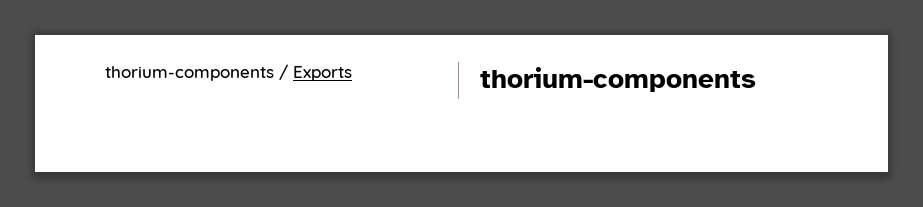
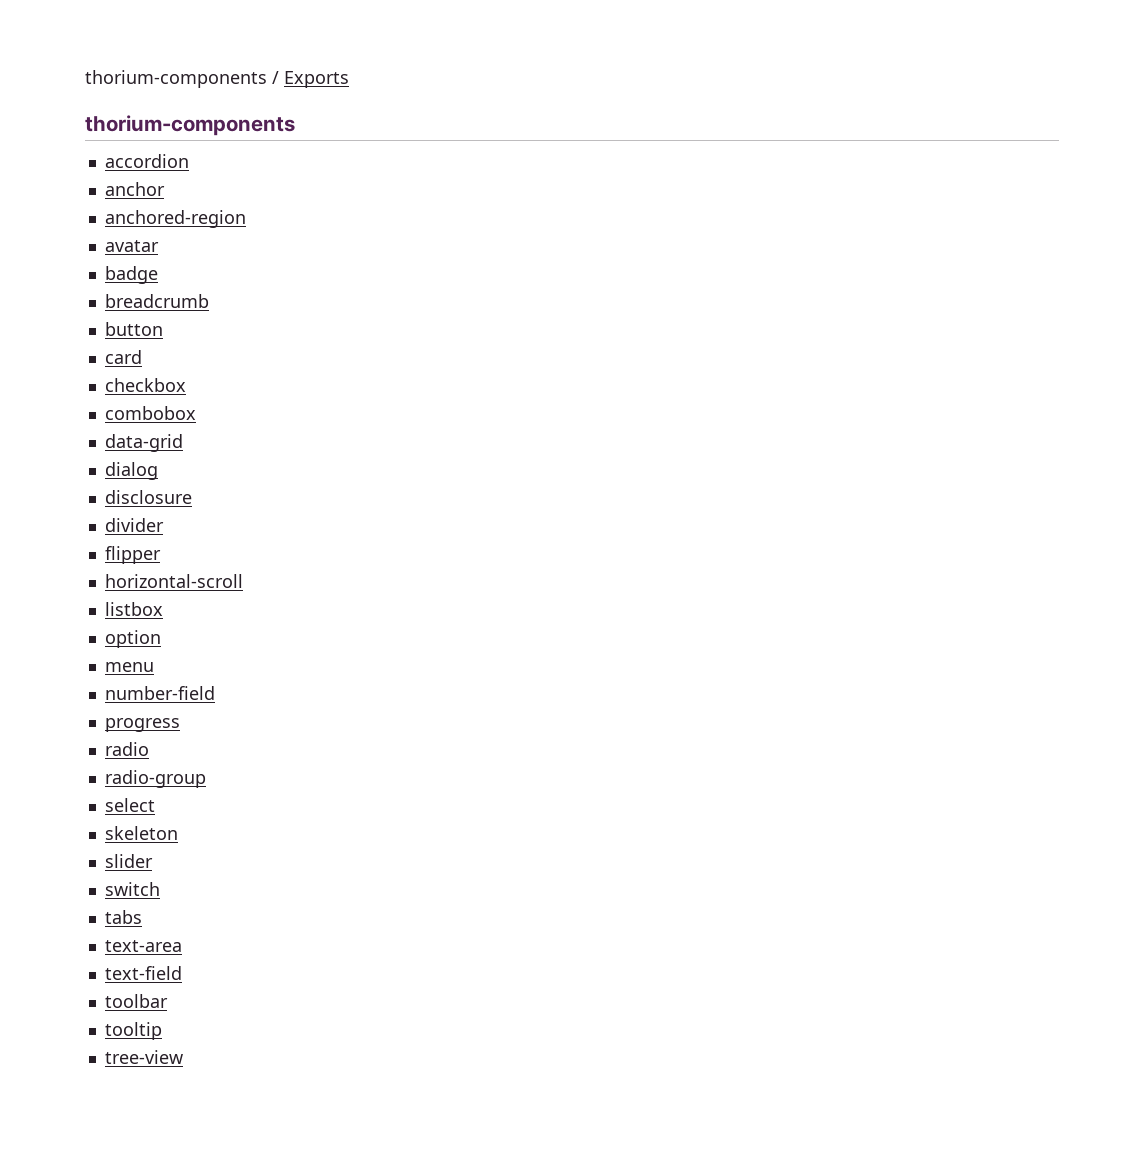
+ accordion
+ anchor
+ anchored-region
+ avatar
+ badge
+ breadcrumb
+ button
+ card
+ checkbox
+ combobox
+ data-grid
+ dialog
+ disclosure
+ divider
+ flipper
+ horizontal-scroll
+ listbox
+ option
+ menu
+ number-field
+ progress
+ radio
+ radio-group
+ select
+ skeleton
+ slider
+ switch
+ tabs
+ text-area
+ text-field
+ toolbar
+ tooltip
+ tree-view

